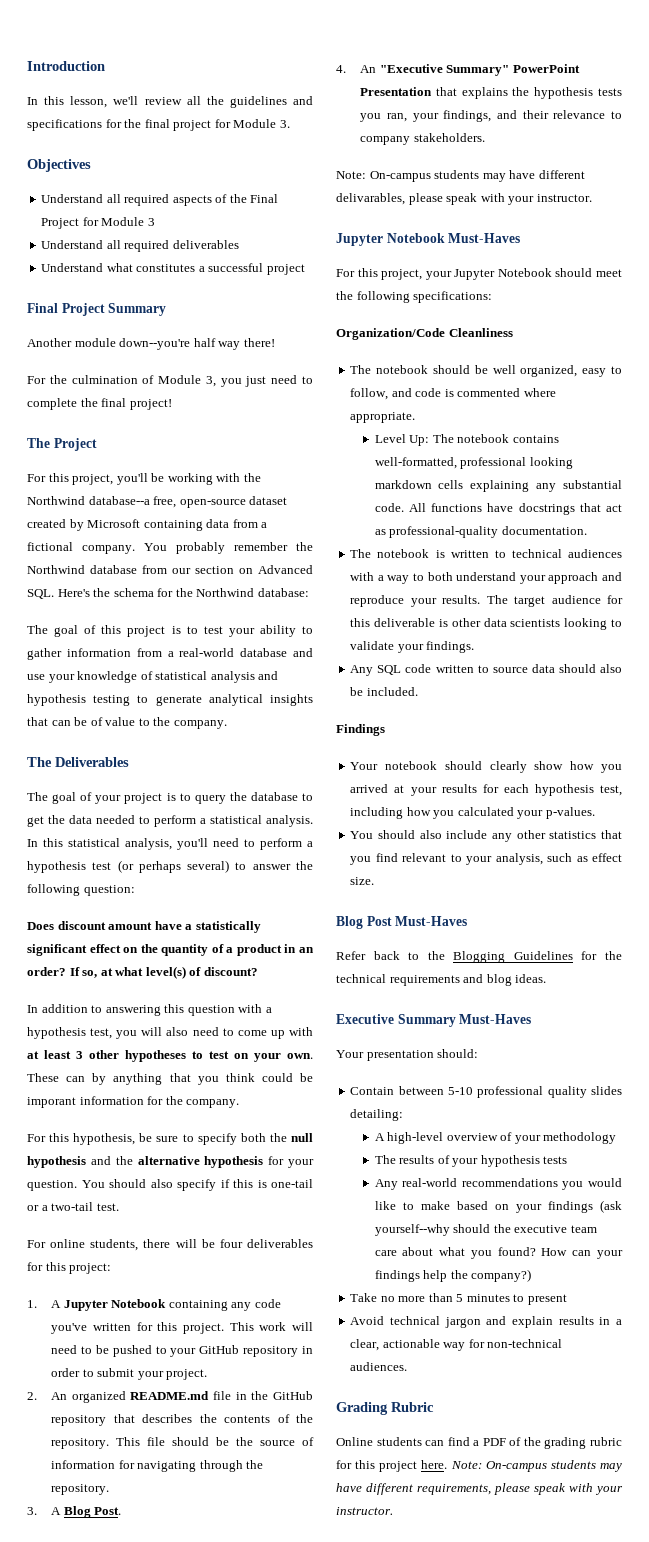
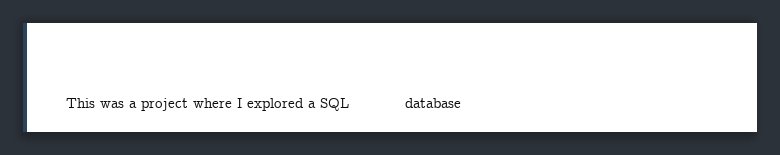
- Introduction
- In this lesson, we'll review all the guidelines and specifications for the final project for Module 3.
- Objectives
- Understand all required aspects of the Final Project for Module 3
- Understand all required deliverables
- Understand what constitutes a successful project
- Final Project Summary
- Another module down--you're half way there!
- For the culmination of Module 3, you just need to complete the final project!
- The Project
- For this project, you'll be working with the Northwind database--a free, open-source dataset created by Microsoft containing data from a fictional company. You probably remember the Northwind database from our section on Advanced SQL. Here's the schema for the Northwind database:
- The goal of this project is to test your ability to gather information from a real-world database and use your knowledge of statistical analysis and hypothesis testing to generate analytical insights that can be of value to the company.
- The Deliverables
- The goal of your project is to query the database to get the data needed to perform a statistical analysis. In this statistical analysis, you'll need to perform a hypothesis test (or perhaps several) to answer the following question:
- Does discount amount have a statistically significant effect on the quantity of a product in an order? If so, at what level(s) of discount?
- In addition to answering this question with a hypothesis test, you will also need to come up with at least 3 other hypotheses to test on your own. These can by anything that you think could be imporant information for the company.
- For this hypothesis, be sure to specify both the null hypothesis and the alternative hypothesis for your question. You should also specify if this is one-tail or a two-tail test.
- For online students, there will be four deliverables for this project:
- 1. A Jupyter Notebook containing any code you've written for this project. This work will need to be pushed to your GitHub repository in order to submit your project.
- 2. An organized README.md file in the GitHub repository that describes the contents of the repository. This file should be the source of information for navigating through the repository.
- 3. A Blog Post.
- 4. An "Executive Summary" PowerPoint Presentation that explains the hypothesis tests you ran, your findings, and their relevance to company stakeholders.
- Note: On-campus students may have different delivarables, please speak with your instructor.
- Jupyter Notebook Must-Haves
- For this project, your Jupyter Notebook should meet the following specifications:
- Organization/Code Cleanliness
- The notebook should be well organized, easy to follow, and code is commented where appropriate.
- Level Up: The notebook contains well-formatted, professional looking markdown cells explaining any substantial code. All functions have docstrings that act as professional-quality documentation.
- The notebook is written to technical audiences with a way to both understand your approach and reproduce your results. The target audience for this deliverable is other data scientists looking to validate your findings.
- Any SQL code written to source data should also be included.
- Findings
- Your notebook should clearly show how you arrived at your results for each hypothesis test, including how you calculated your p-values.
- You should also include any other statistics that you find relevant to your analysis, such as effect size.
- Blog Post Must-Haves
- Refer back to the Blogging Guidelines for the technical requirements and blog ideas.
- Executive Summary Must-Haves
- Your presentation should:
- Contain between 5-10 professional quality slides detailing:
- A high-level overview of your methodology
- The results of your hypothesis tests
- Any real-world recommendations you would like to make based on your findings (ask yourself--why should the executive team care about what you found? How can your findings help the company?)
- Take no more than 5 minutes to present
- Avoid technical jargon and explain results in a clear, actionable way for non-technical audiences.
- Grading Rubric
- Online students can find a PDF of the grading rubric for this project here. Note: On-campus students may have different requirements, please speak with your instructor.
+ This was a project where I explored a SQL database

